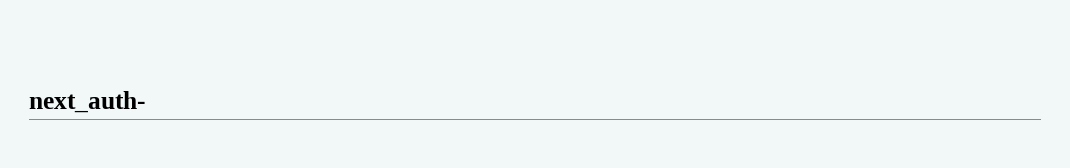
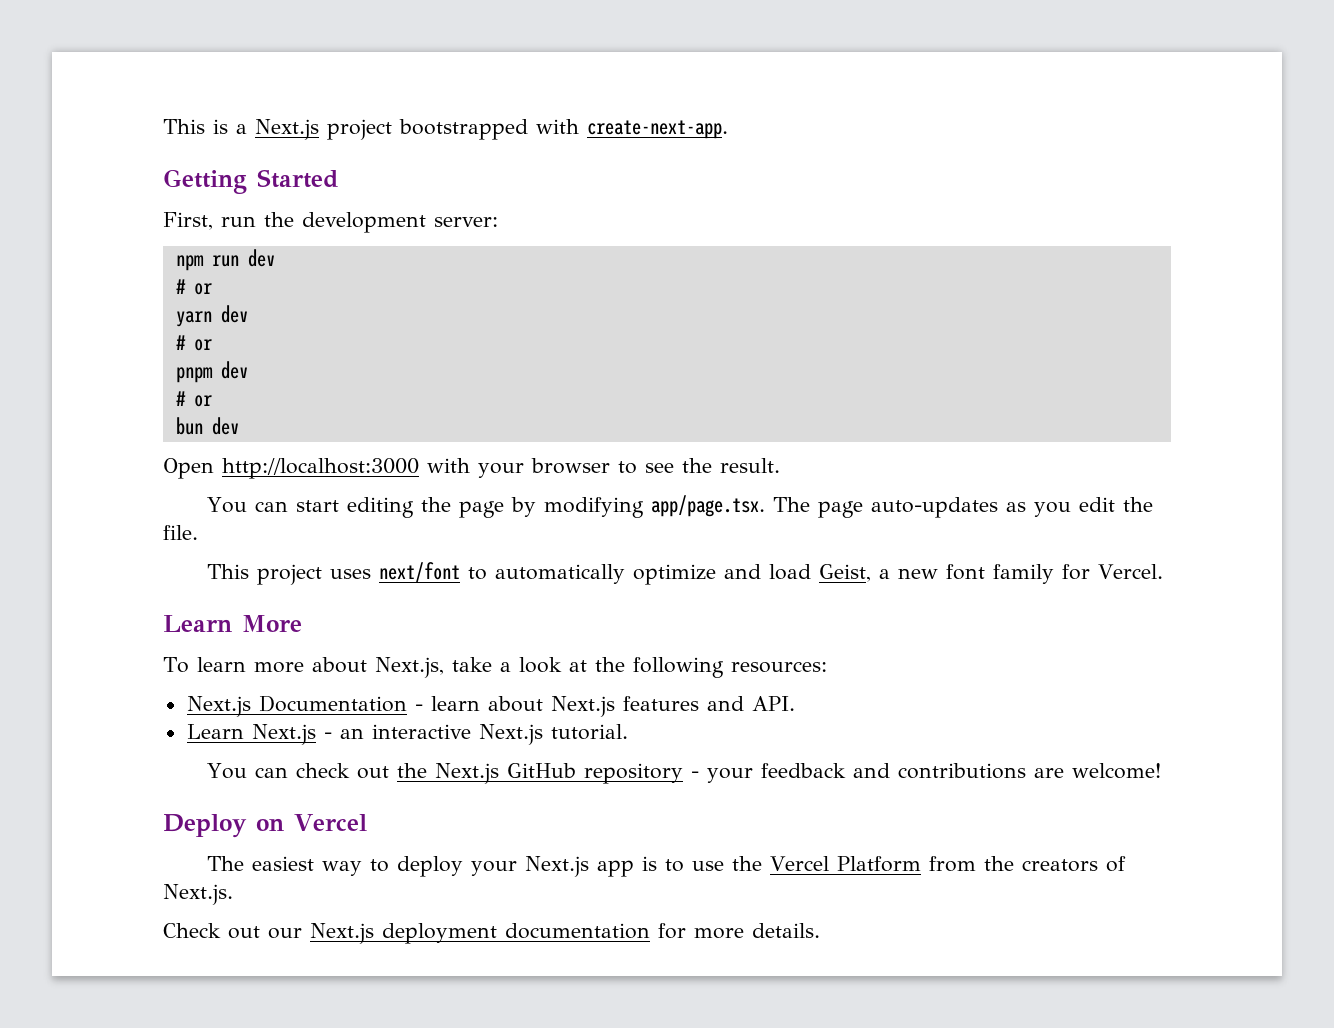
- next_auth-
+ This is a Next.js project bootstrapped with create-next-app.
+ Getting Started
+ First, run the development server:
+ npm run dev
+ # or
+ yarn dev
+ # or
+ pnpm dev
+ # or
+ bun dev
+ Open http://localhost:3000 with your browser to see the result.
+ You can start editing the page by modifying app/page.tsx. The page auto-updates as you edit the file.
+ This project uses next/font to automatically optimize and load Geist, a new font family for Vercel.
+ Learn More
+ To learn more about Next.js, take a look at the following resources:
+ Next.js Documentation - learn about Next.js features and API.
+ Learn Next.js - an interactive Next.js tutorial.
+ You can check out the Next.js GitHub repository - your feedback and contributions are welcome!
+ Deploy on Vercel
+ The easiest way to deploy your Next.js app is to use the Vercel Platform from the creators of Next.js.
+ Check out our Next.js deployment documentation for more details.

